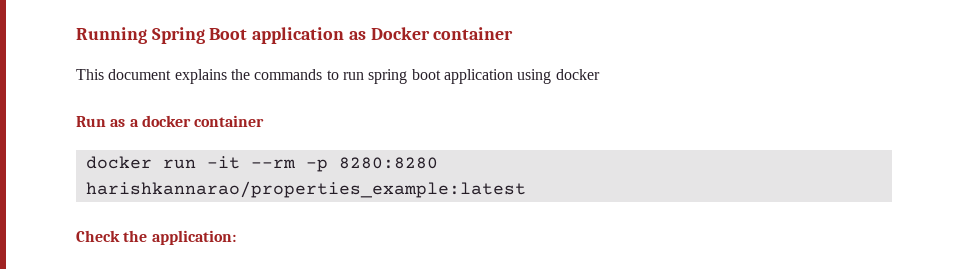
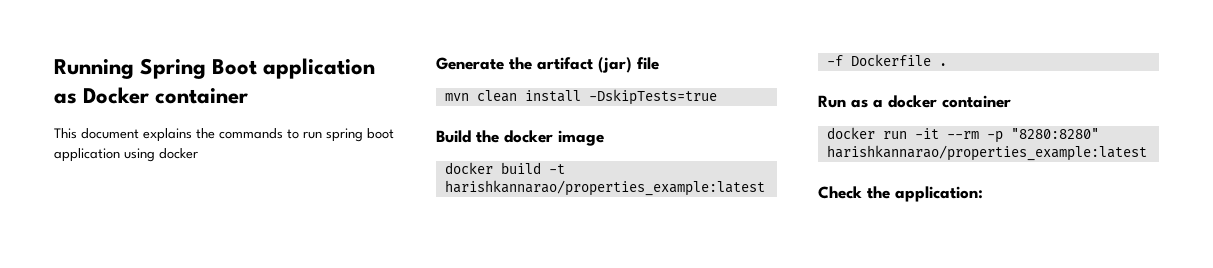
+ Generate the artifact (jar) file
+ mvn clean install -DskipTests=true
+ Build the docker image
+ docker build -t harishkannarao/properties_example:latest -f Dockerfile .
- docker run -it --rm -p 8280:8280 harishkannarao/properties_example:latest
+ docker run -it --rm -p "8280:8280" harishkannarao/properties_example:latest

